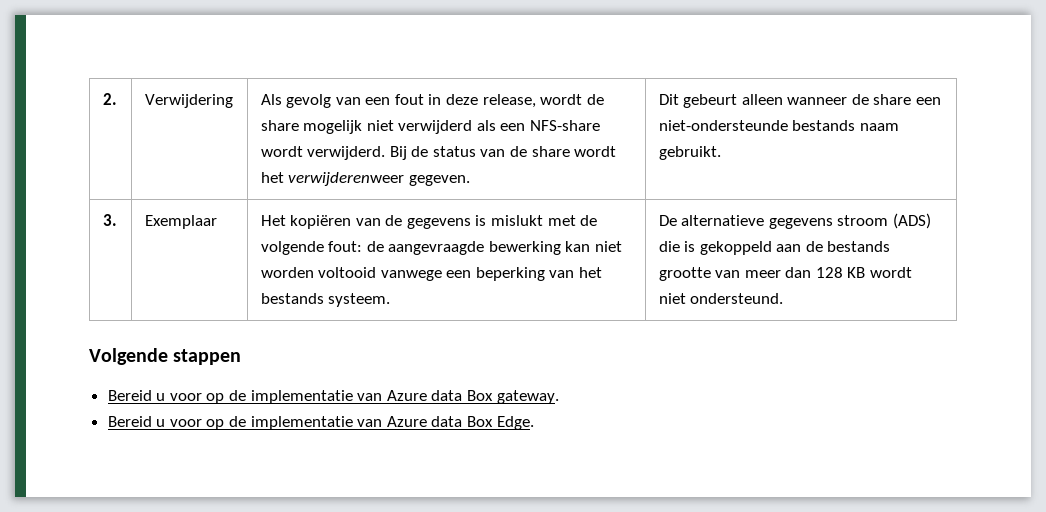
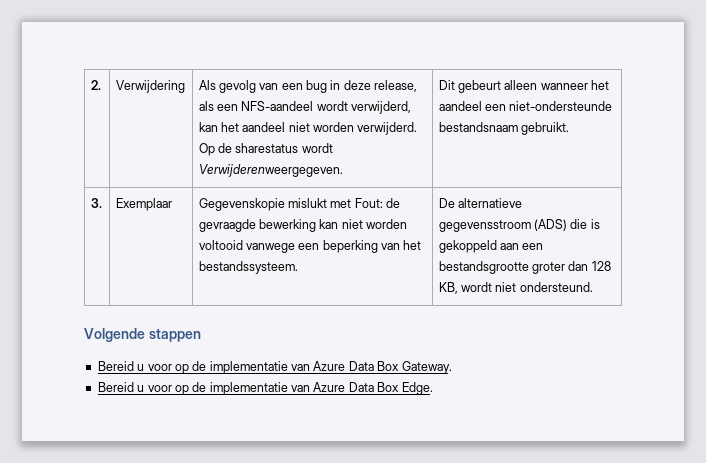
- Als gevolg van een fout in deze release, wordt de share mogelijk niet verwijderd als een NFS-share wordt verwijderd. Bij de status van de share wordt het verwijderenweer gegeven. | Dit gebeurt alleen wanneer de share een niet-ondersteunde bestands naam gebruikt.
- 3. | Exemplaar | Het kopiëren van de gegevens is mislukt met de volgende fout: de aangevraagde bewerking kan niet worden voltooid vanwege een beperking van het bestands systeem. | De alternatieve gegevens stroom (ADS) die is gekoppeld aan de bestands grootte van meer dan 128 KB wordt niet ondersteund.
+ Als gevolg van een bug in deze release, als een NFS-aandeel wordt verwijderd, kan het aandeel niet worden verwijderd. Op de sharestatus wordt Verwijderenweergegeven. | Dit gebeurt alleen wanneer het aandeel een niet-ondersteunde bestandsnaam gebruikt.
+ 3. | Exemplaar | Gegevenskopie mislukt met Fout: de gevraagde bewerking kan niet worden voltooid vanwege een beperking van het bestandssysteem. | De alternatieve gegevensstroom (ADS) die is gekoppeld aan een bestandsgrootte groter dan 128 KB, wordt niet ondersteund.
- Bereid u voor op de implementatie van Azure data Box gateway.
- Bereid u voor op de implementatie van Azure data Box Edge.
+ Bereid u voor op de implementatie van Azure Data Box Gateway.
+ Bereid u voor op de implementatie van Azure Data Box Edge.

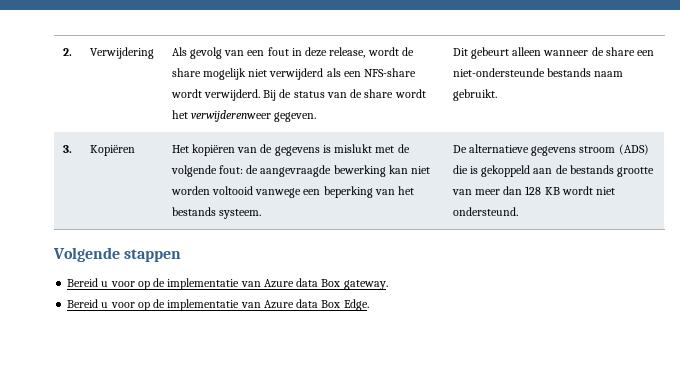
- Als gevolg van een bug in deze release, als een NFS-aandeel wordt verwijderd, kan het aandeel niet worden verwijderd. Op de sharestatus wordt Verwijderenweergegeven. | Dit gebeurt alleen wanneer het aandeel een niet-ondersteunde bestandsnaam gebruikt.
- 3. | Exemplaar | Gegevenskopie mislukt met Fout: de gevraagde bewerking kan niet worden voltooid vanwege een beperking van het bestandssysteem. | De alternatieve gegevensstroom (ADS) die is gekoppeld aan een bestandsgrootte groter dan 128 KB, wordt niet ondersteund.
+ Als gevolg van een fout in deze release, wordt de share mogelijk niet verwijderd als een NFS-share wordt verwijderd. Bij de status van de share wordt het verwijderenweer gegeven. | Dit gebeurt alleen wanneer de share een niet-ondersteunde bestands naam gebruikt.
+ 3. | Kopiëren | Het kopiëren van de gegevens is mislukt met de volgende fout: de aangevraagde bewerking kan niet worden voltooid vanwege een beperking van het bestands systeem. | De alternatieve gegevens stroom (ADS) die is gekoppeld aan de bestands grootte van meer dan 128 KB wordt niet ondersteund.
- Bereid u voor op de implementatie van Azure Data Box Gateway.
- Bereid u voor op de implementatie van Azure Data Box Edge.
+ Bereid u voor op de implementatie van Azure data Box gateway.
+ Bereid u voor op de implementatie van Azure data Box Edge.

